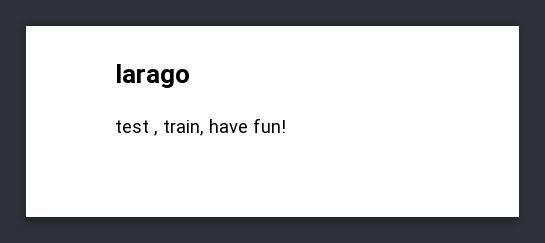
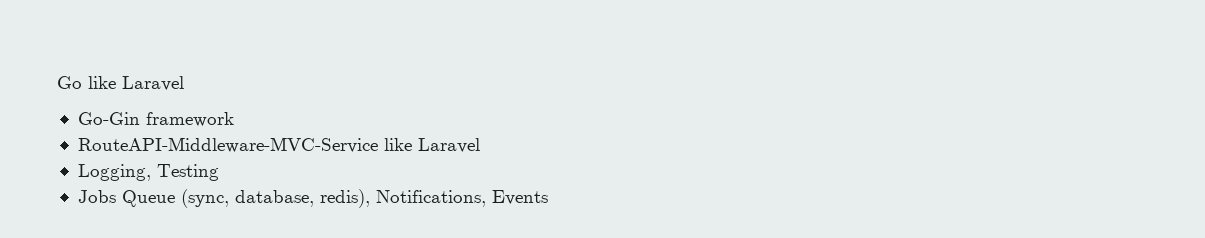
- larago
- test , train, have fun!
+ Go like Laravel
+ Go-Gin framework
+ RouteAPI-Middleware-MVC-Service like Laravel
+ Logging, Testing
+ Jobs Queue (sync, database, redis), Notifications, Events

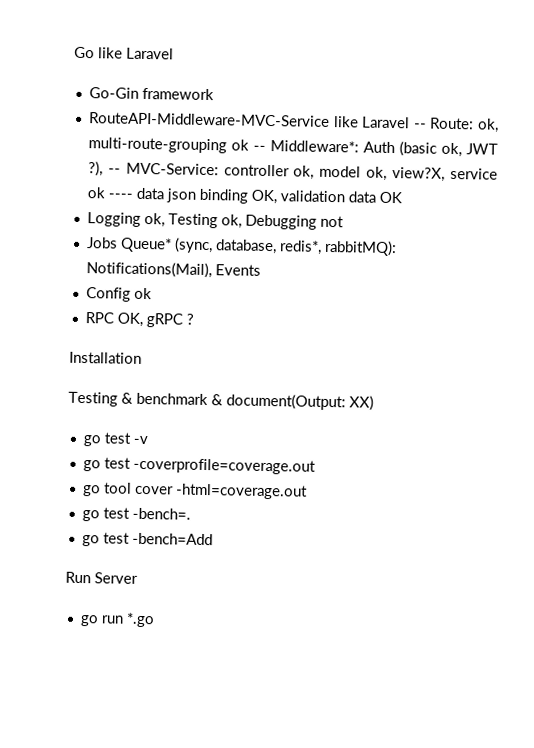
- RouteAPI-Middleware-MVC-Service like Laravel
- Logging, Testing
+ RouteAPI-Middleware-MVC-Service like Laravel -- Route: ok, multi-route-grouping ok -- Middleware*: Auth (basic ok, JWT ?), -- MVC-Service: controller ok, model ok, view?X, service ok ---- data json binding OK, validation data OK
+ Logging ok, Testing ok, Debugging not
- Jobs Queue (sync, database, redis), Notifications, Events
+ Jobs Queue* (sync, database, redis*, rabbitMQ): Notifications(Mail), Events
+ Config ok
+ RPC OK, gRPC ?
+ Installation
+ Testing & benchmark & document(Output: XX)
+ go test -v
+ go test -coverprofile=coverage.out
+ go tool cover -html=coverage.out
+ go test -bench=.
+ go test -bench=Add
+ Run Server
+ go run *.go

